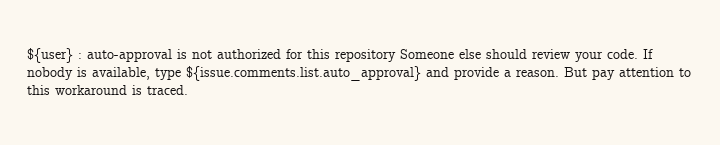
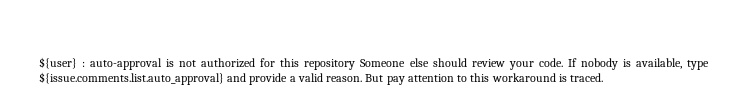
- If nobody is available, type ${issue.comments.list.auto_approval} and provide a reason.
+ If nobody is available, type ${issue.comments.list.auto_approval} and provide a valid reason.

